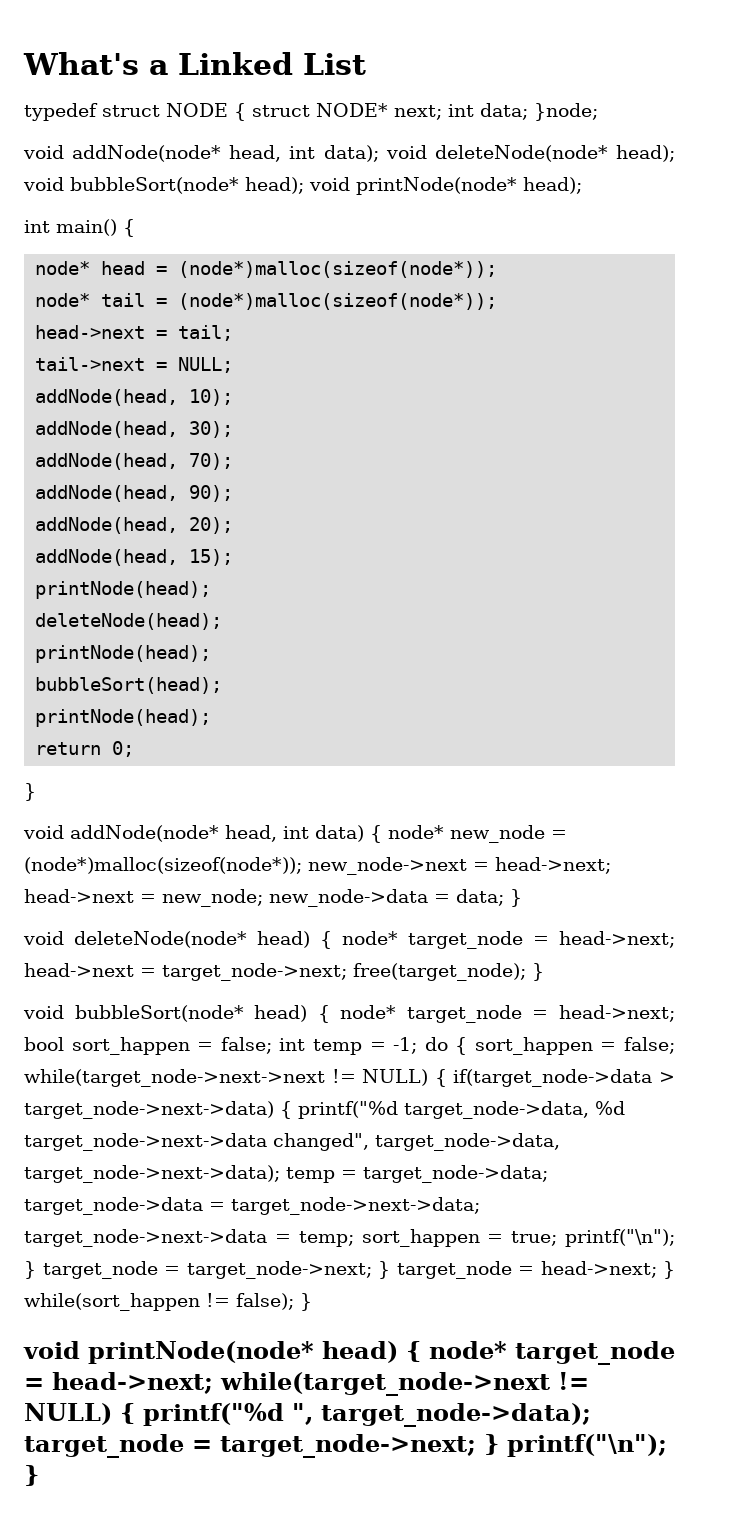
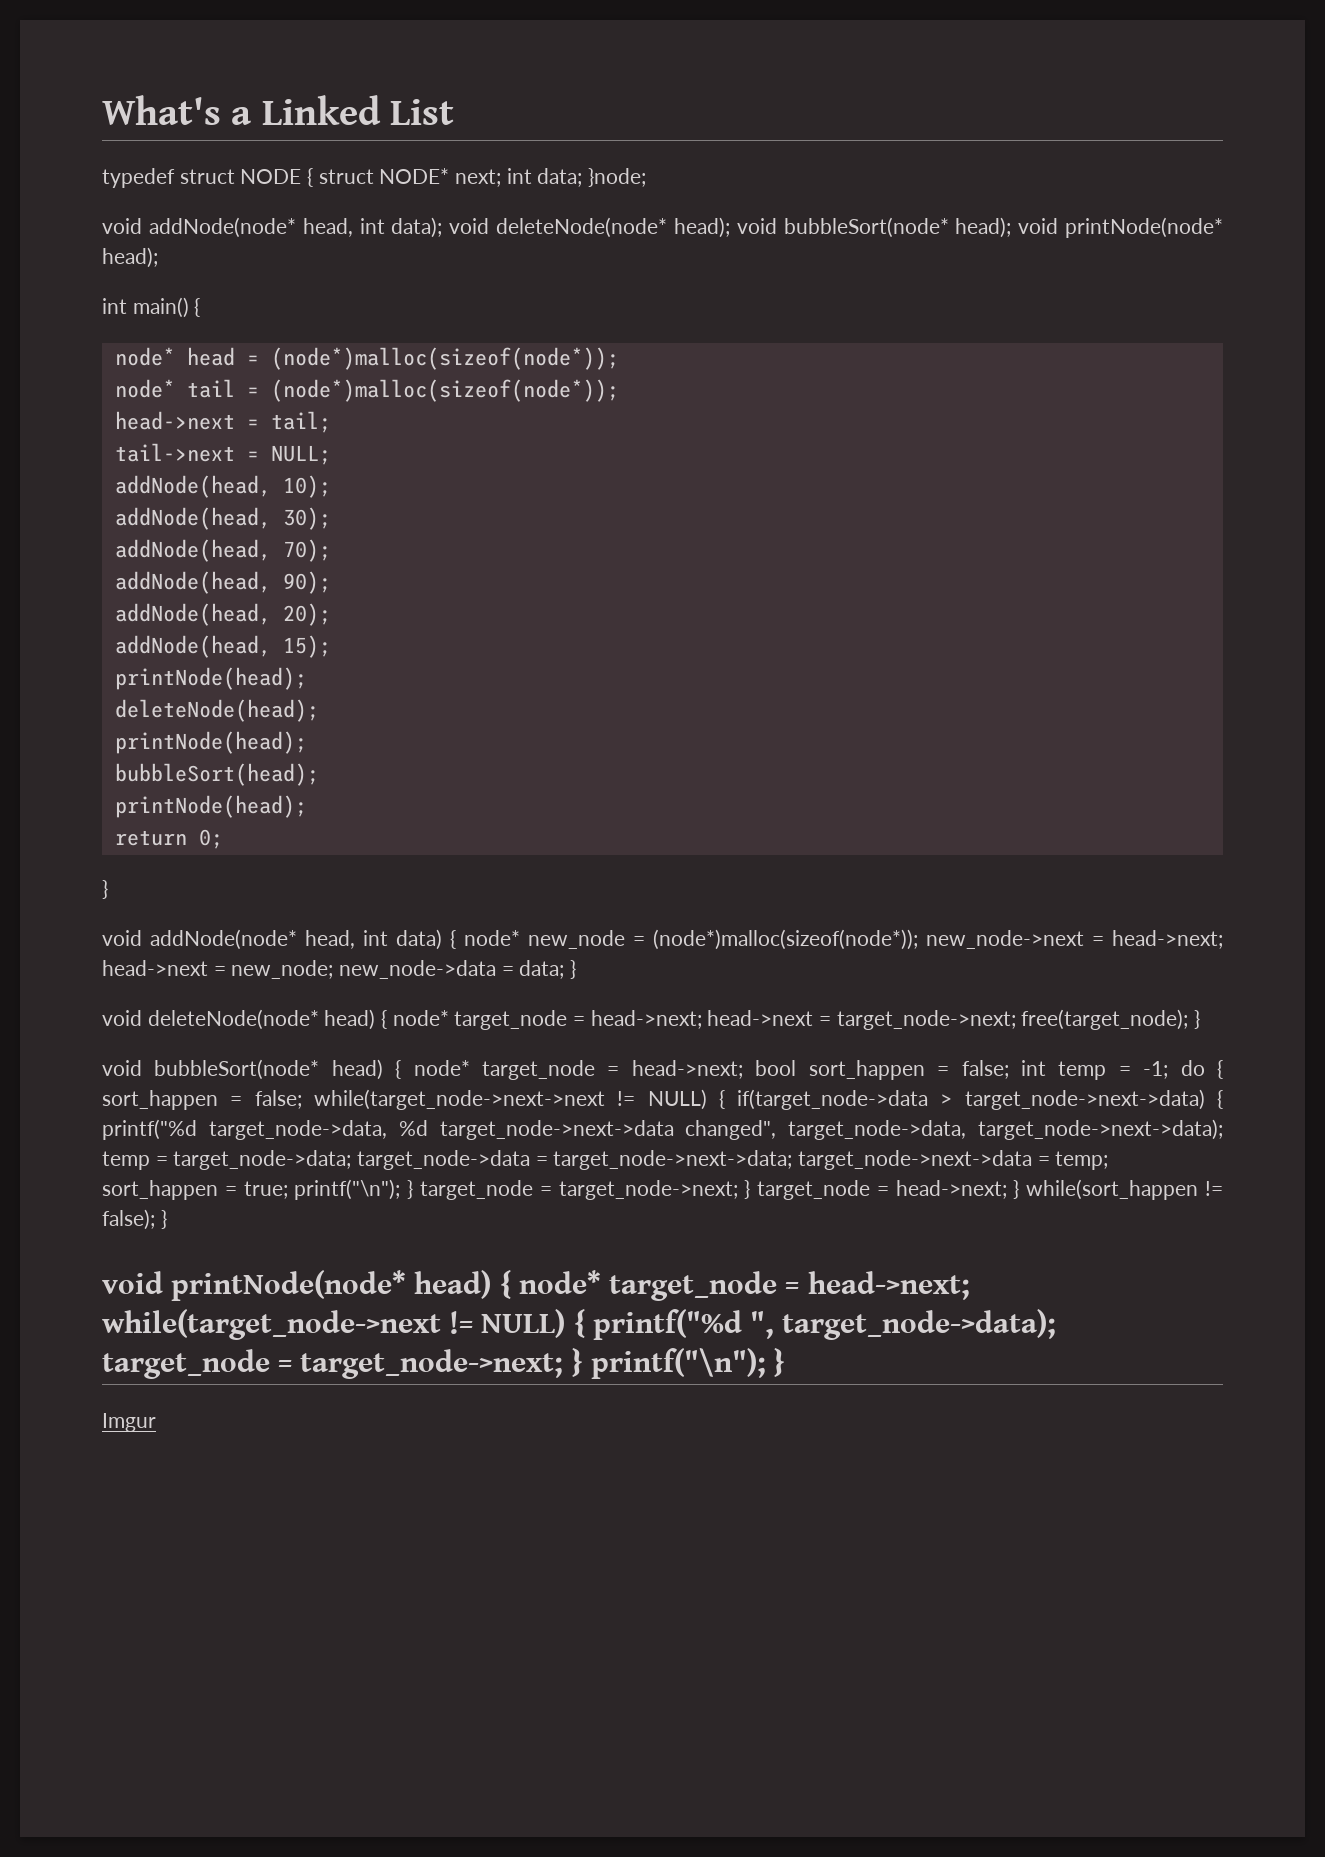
+ Imgur

